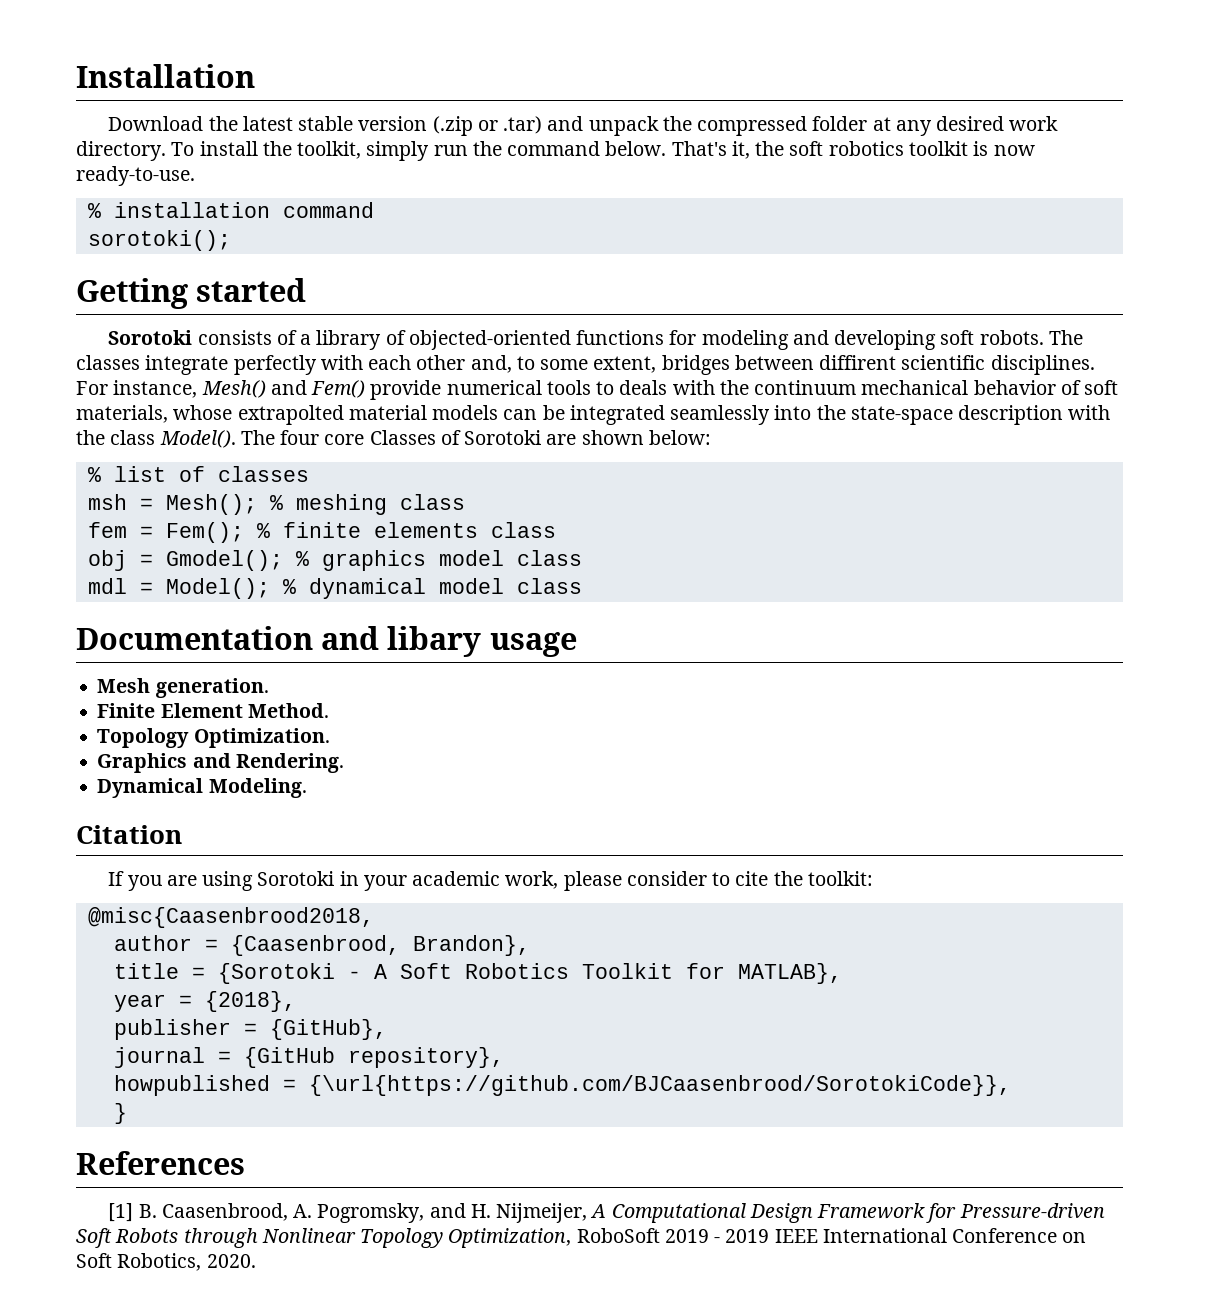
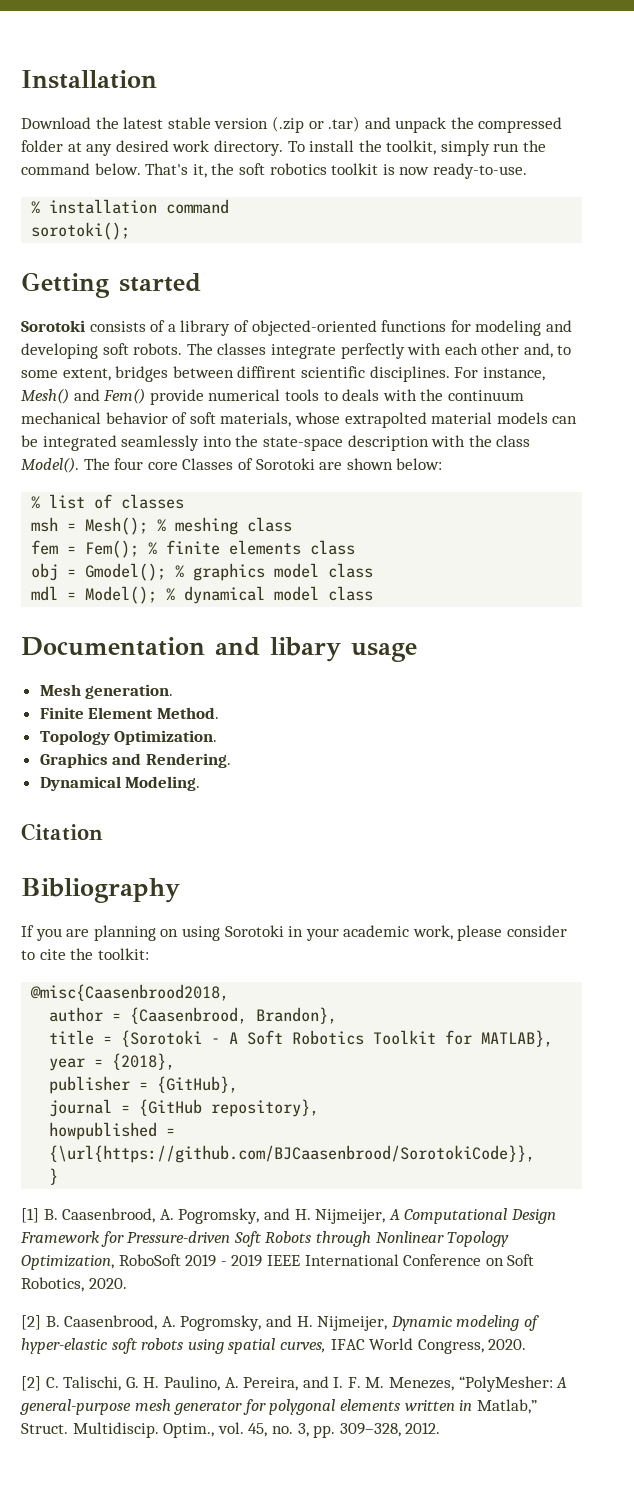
+ Bibliography
- If you are using Sorotoki in your academic work, please consider to cite the toolkit:
+ If you are planning on using Sorotoki in your academic work, please consider to cite the toolkit:
- References
+ [2] B. Caasenbrood, A. Pogromsky, and H. Nijmeijer, Dynamic modeling of hyper-elastic soft robots using spatial curves, IFAC World Congress, 2020.
+ [2] C. Talischi, G. H. Paulino, A. Pereira, and I. F. M. Menezes, “PolyMesher: A general-purpose mesh generator for polygonal elements written in Matlab,” Struct. Multidiscip. Optim., vol. 45, no. 3, pp. 309–328, 2012.

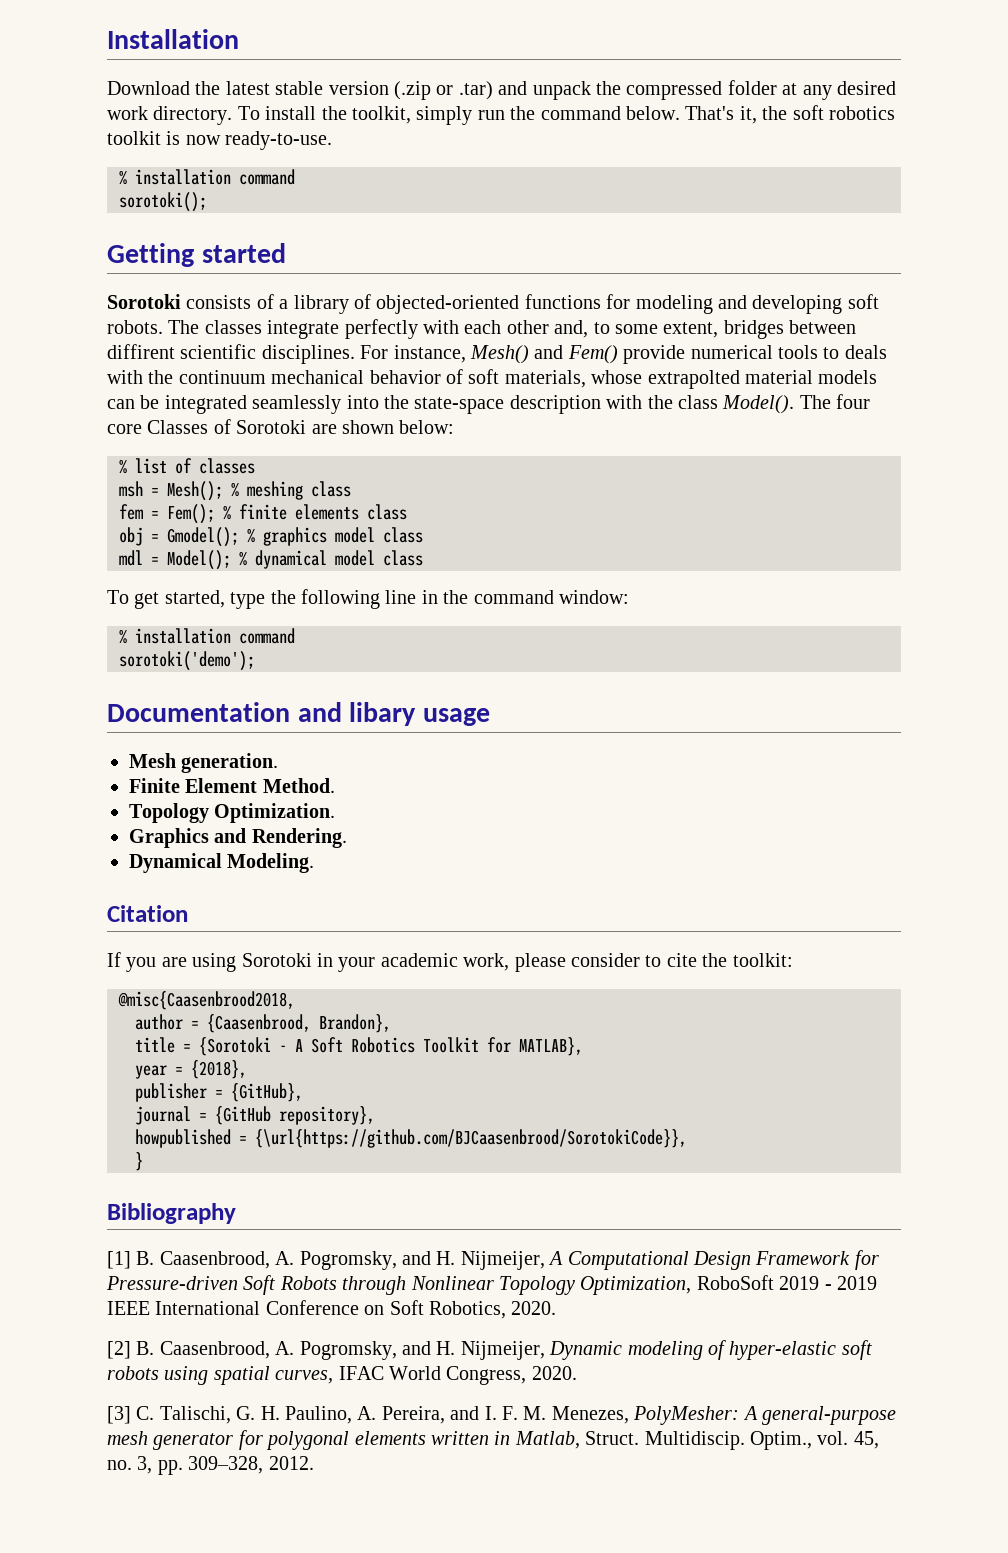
+ To get started, type the following line in the command window:
+ % installation command
+ sorotoki('demo');
- Bibliography
- If you are planning on using Sorotoki in your academic work, please consider to cite the toolkit:
+ If you are using Sorotoki in your academic work, please consider to cite the toolkit:
+ Bibliography
- [2] C. Talischi, G. H. Paulino, A. Pereira, and I. F. M. Menezes, “PolyMesher: A general-purpose mesh generator for polygonal elements written in Matlab,” Struct.
+ [3] C. Talischi, G. H. Paulino, A. Pereira, and I. F. M. Menezes, PolyMesher: A general-purpose mesh generator for polygonal elements written in Matlab, Struct.

